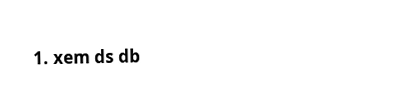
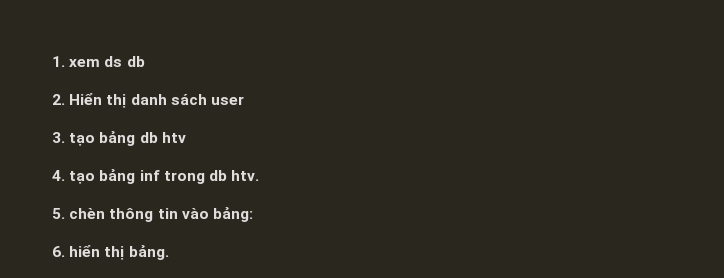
+ 2. Hiển thị danh sách user
+ 3. tạo bảng db htv
+ 4. tạo bảng inf trong db htv.
+ 5. chèn thông tin vào bảng:
+ 6. hiển thị bảng.

